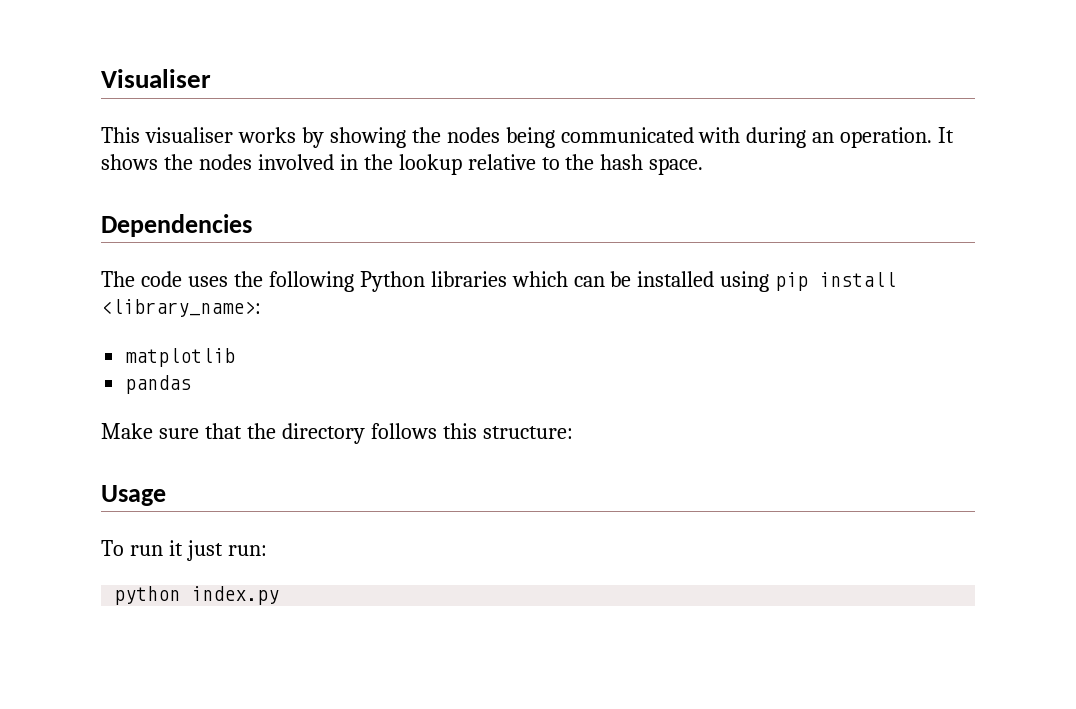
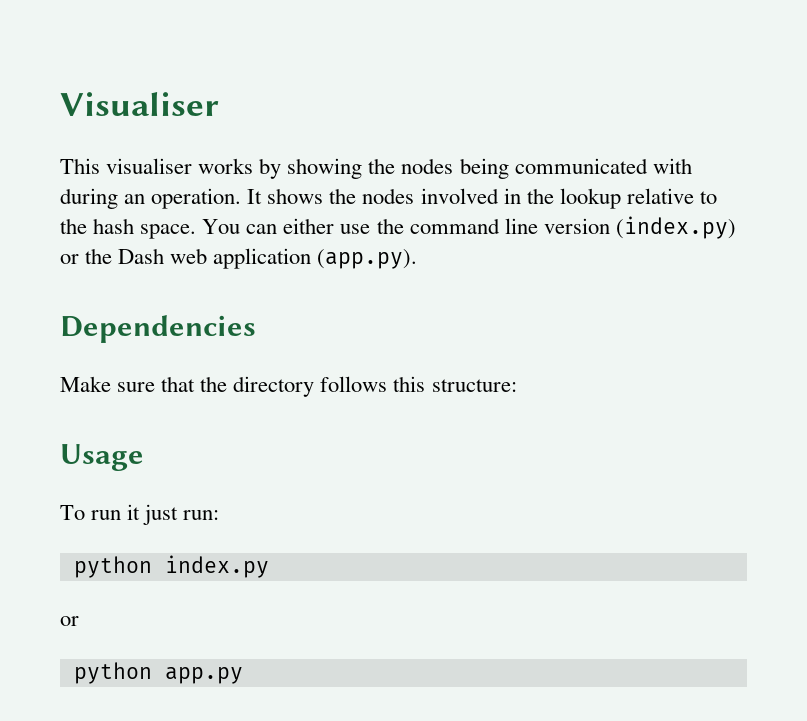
- It shows the nodes involved in the lookup relative to the hash space.
+ It shows the nodes involved in the lookup relative to the hash space. You can either use the command line version (index.py) or the Dash web application (app.py).
  Dependencies
- The code uses the following Python libraries which can be installed using pip install <library_name>:
- matplotlib
- pandas
  python index.py
+ or
+ python app.py

